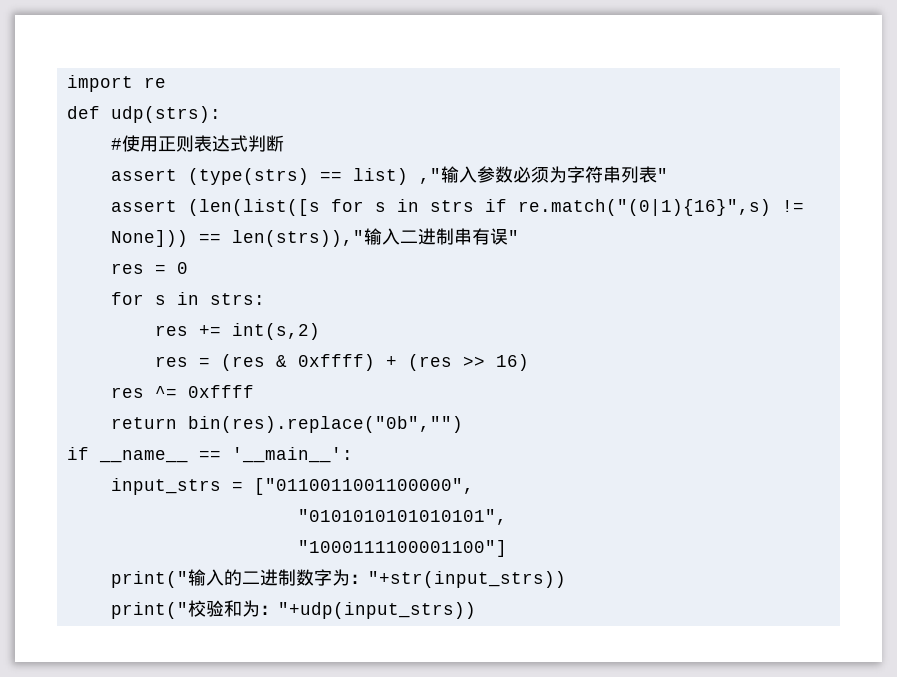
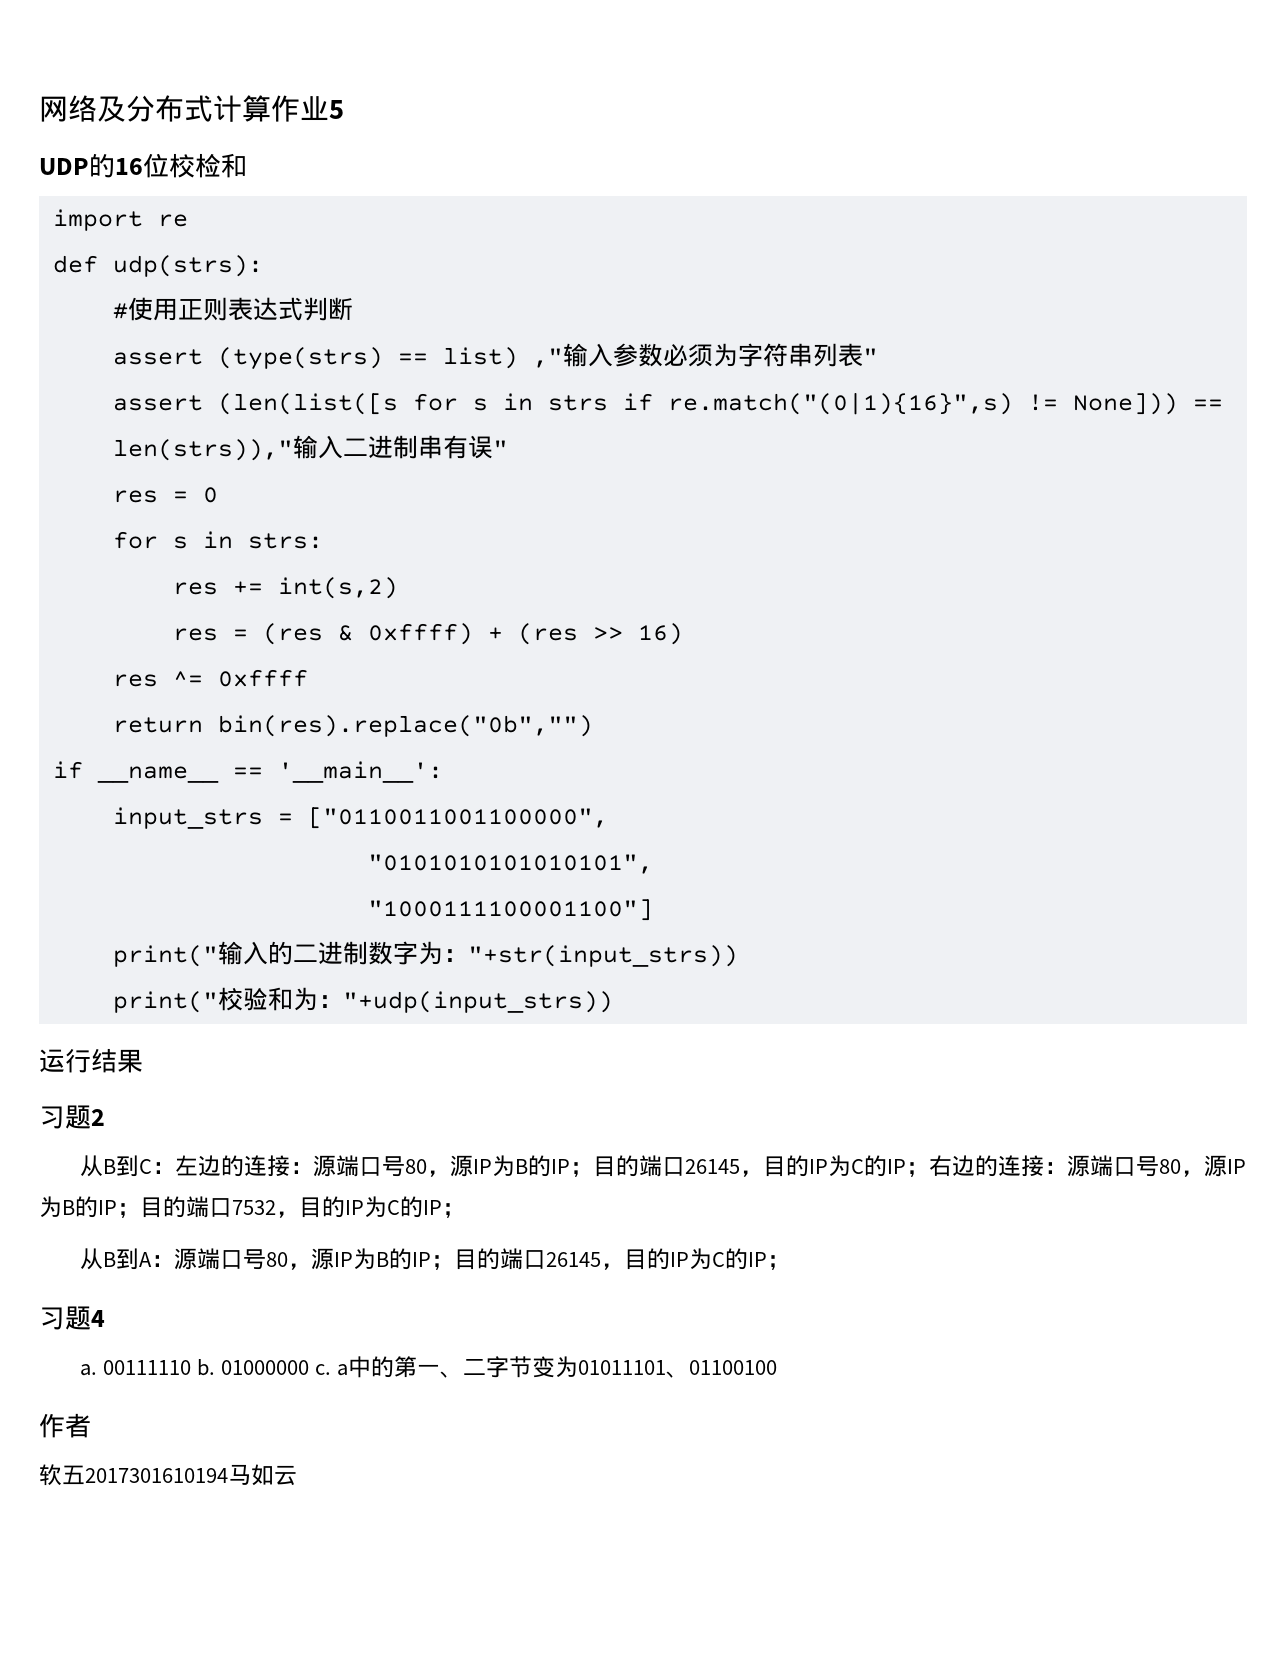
+ 网络及分布式计算作业5
+ UDP的16位校检和
+ 运行结果
+ 习题2
+ 从B到C：左边的连接：源端口号80，源IP为B的IP；目的端口26145，目的IP为C的IP；右边的连接：源端口号80，源IP为B的IP；目的端口7532，目的IP为C的IP；
+ 从B到A：源端口号80，源IP为B的IP；目的端口26145，目的IP为C的IP；
+ 习题4
+ a. 00111110 b. 01000000 c. a中的第一、二字节变为01011101、01100100
+ 作者
+ 软五2017301610194马如云

